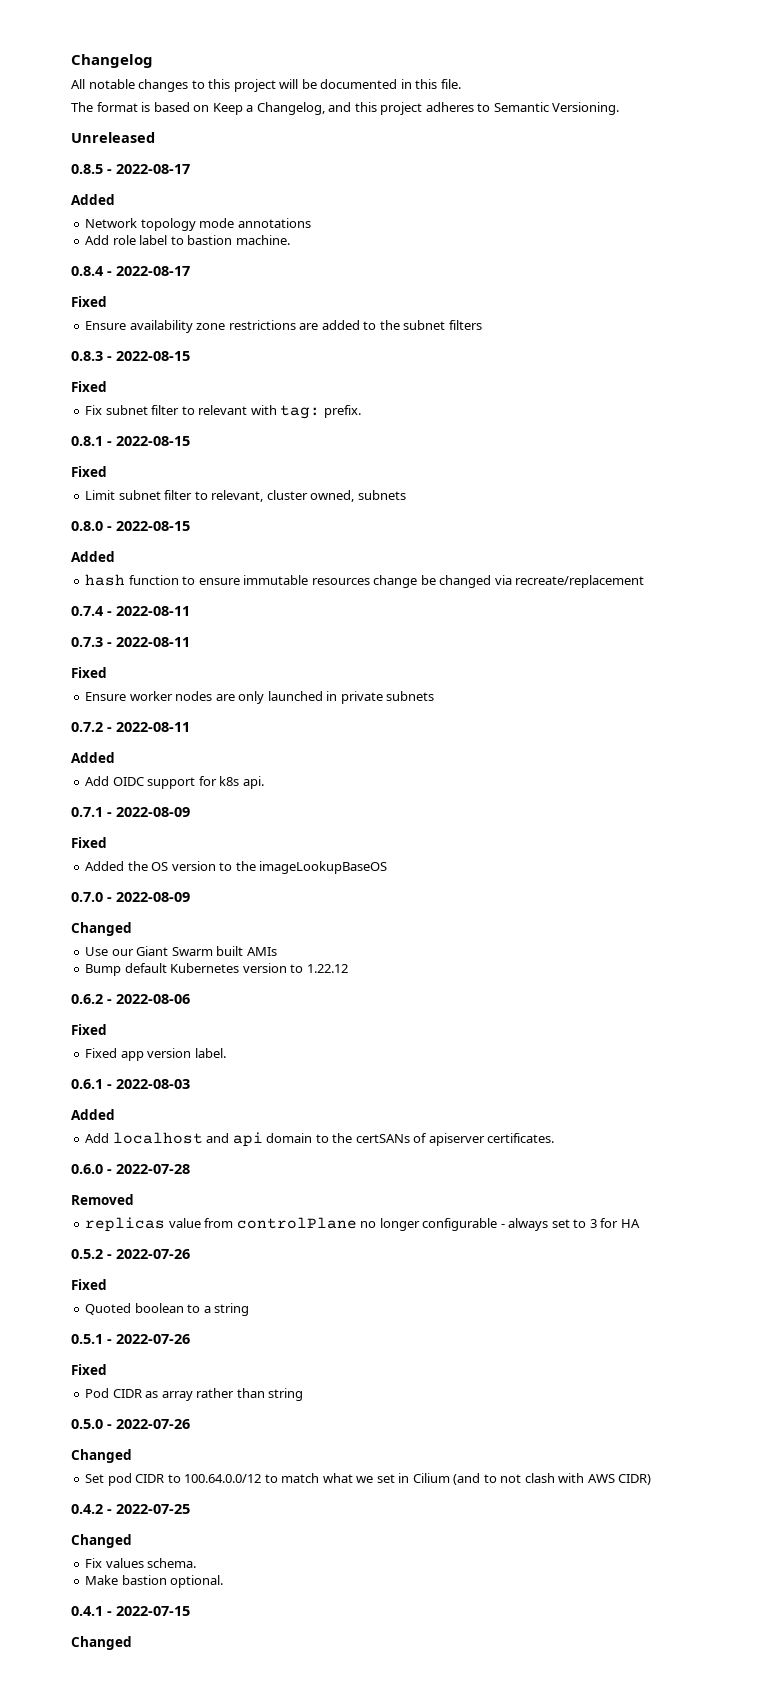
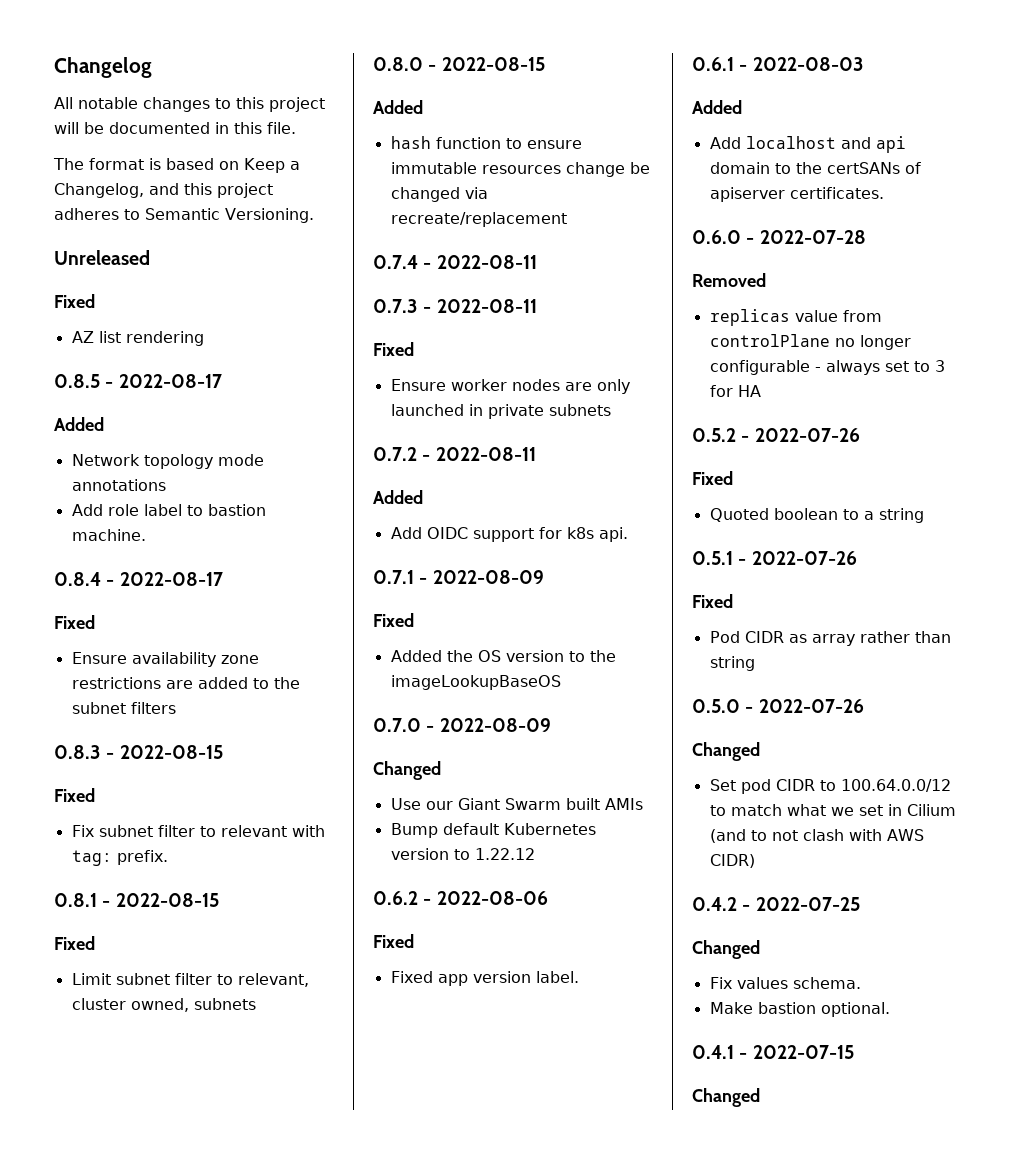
  Unreleased
+ Fixed
+ AZ list rendering

